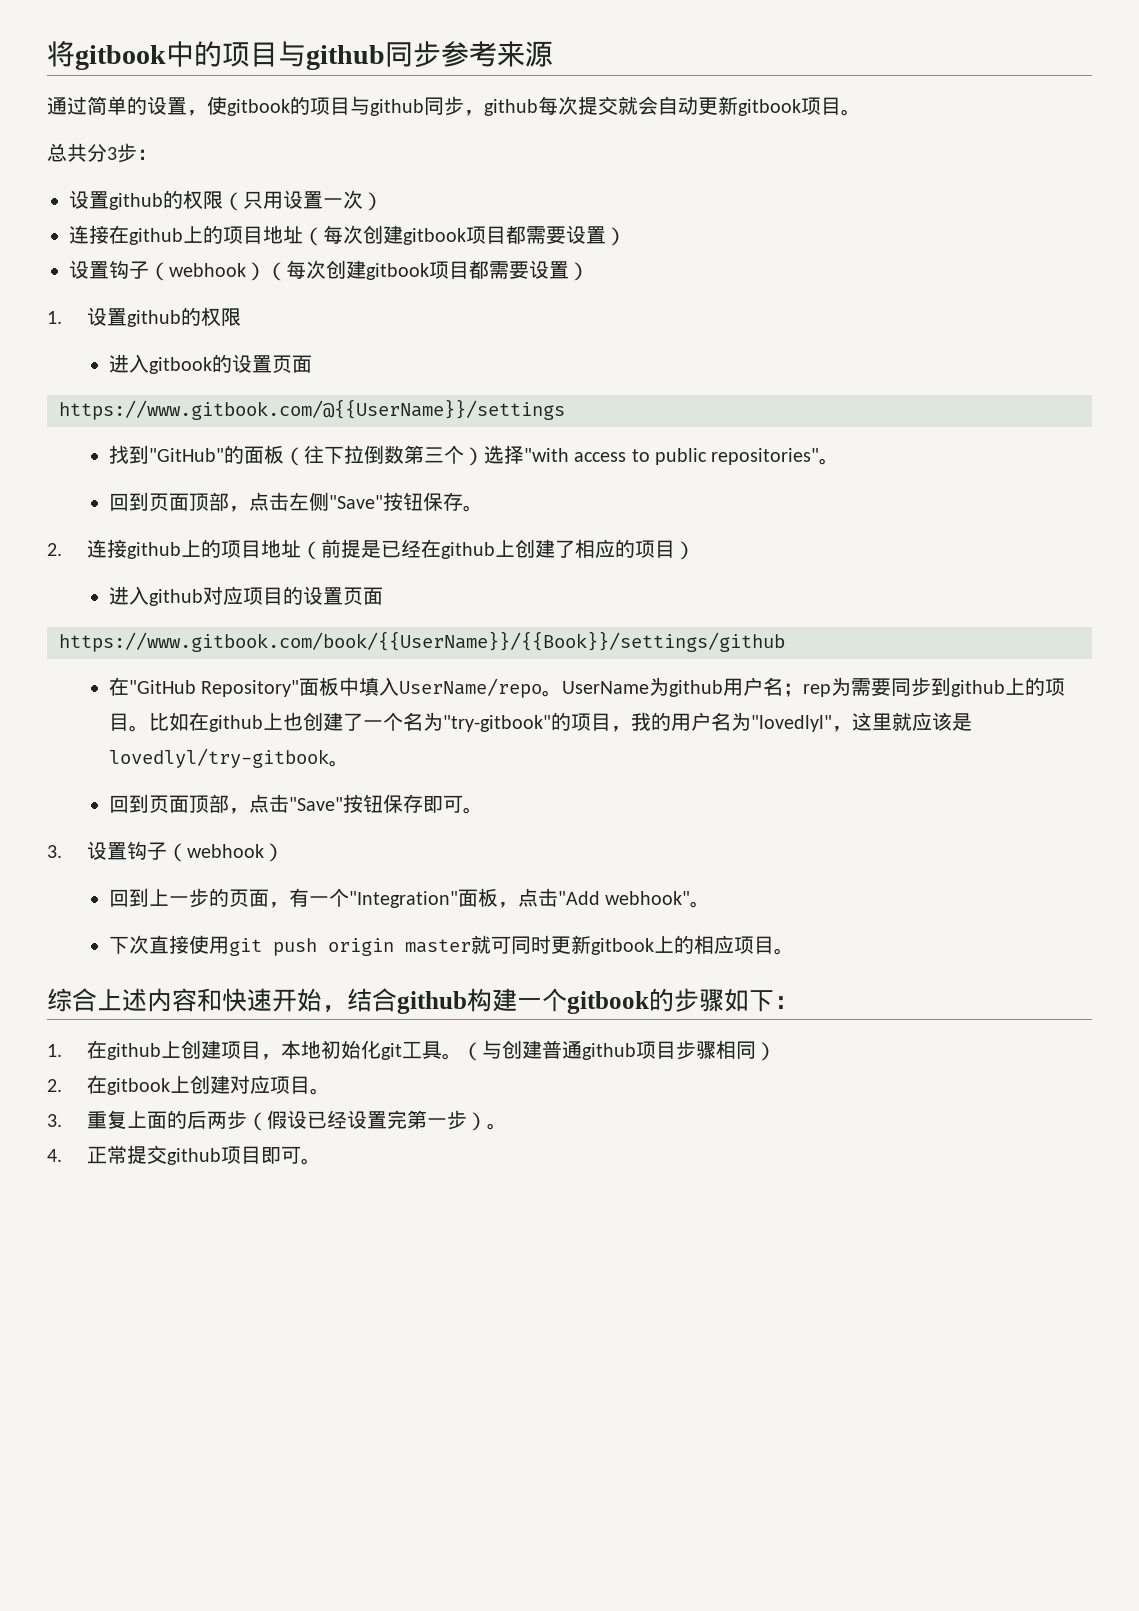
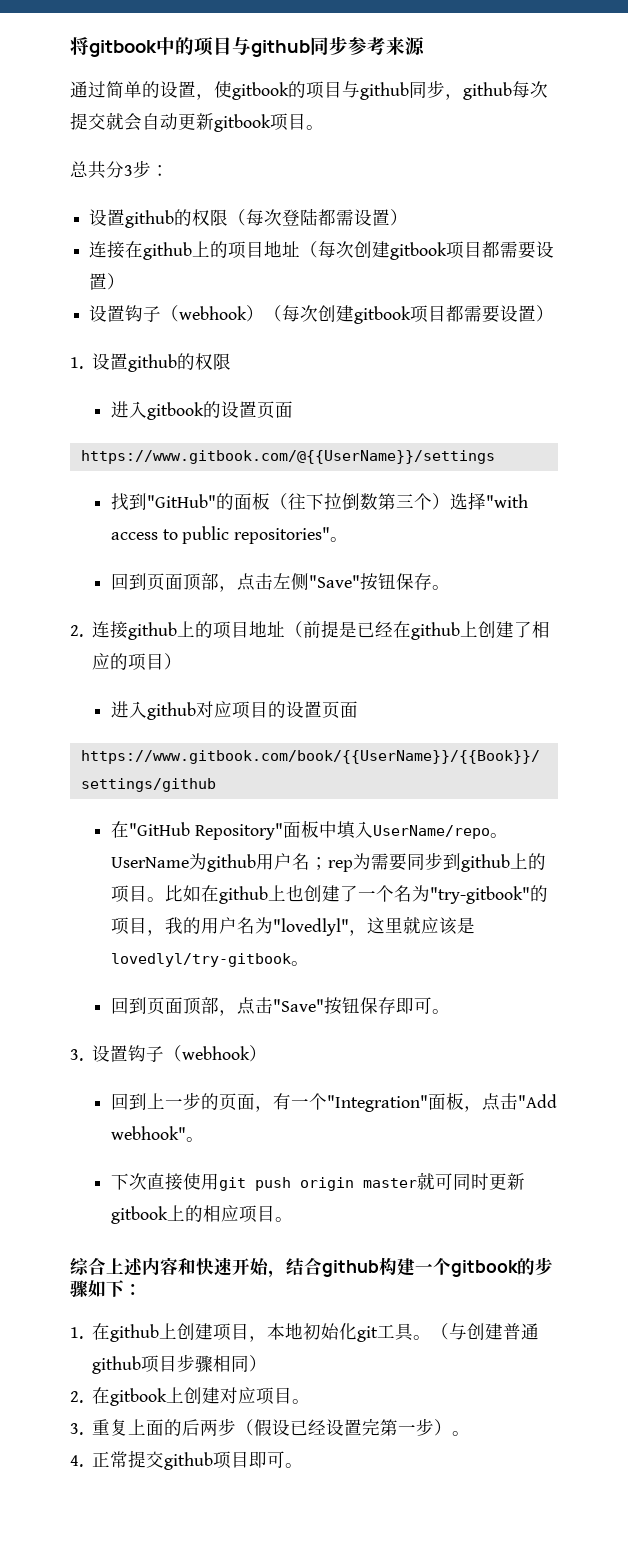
- 设置github的权限（只用设置一次）
+ 设置github的权限（每次登陆都需设置）

